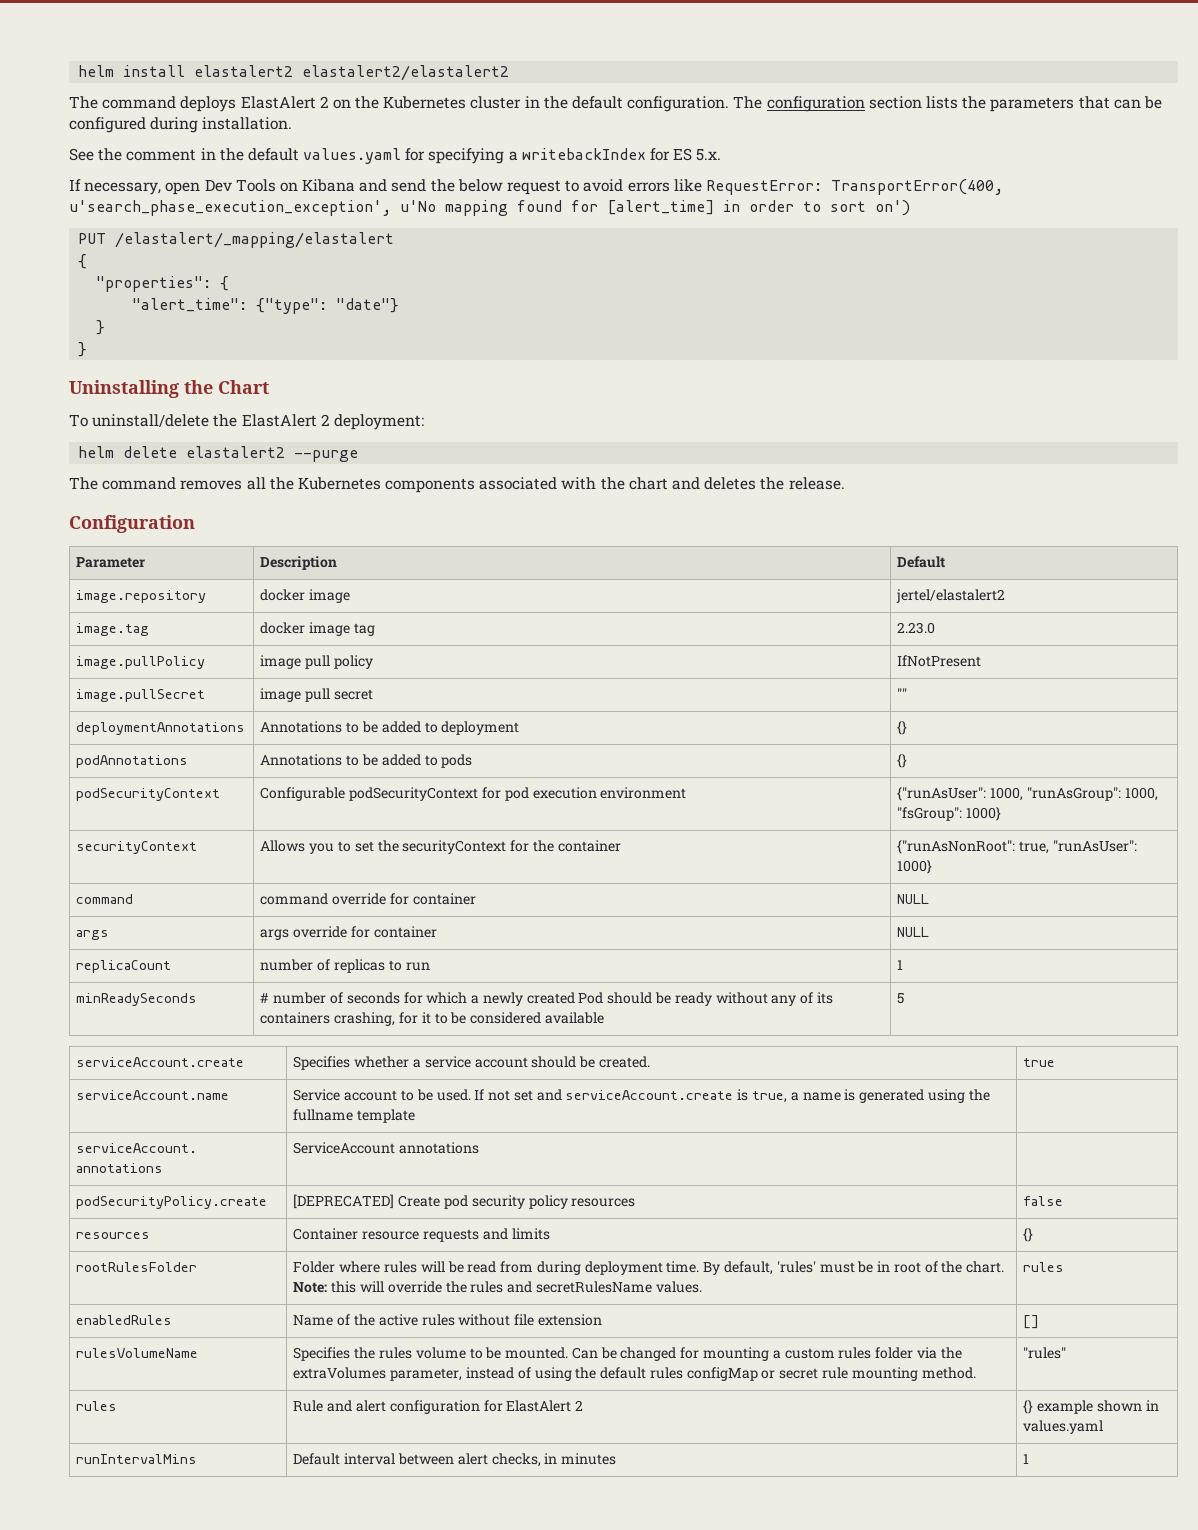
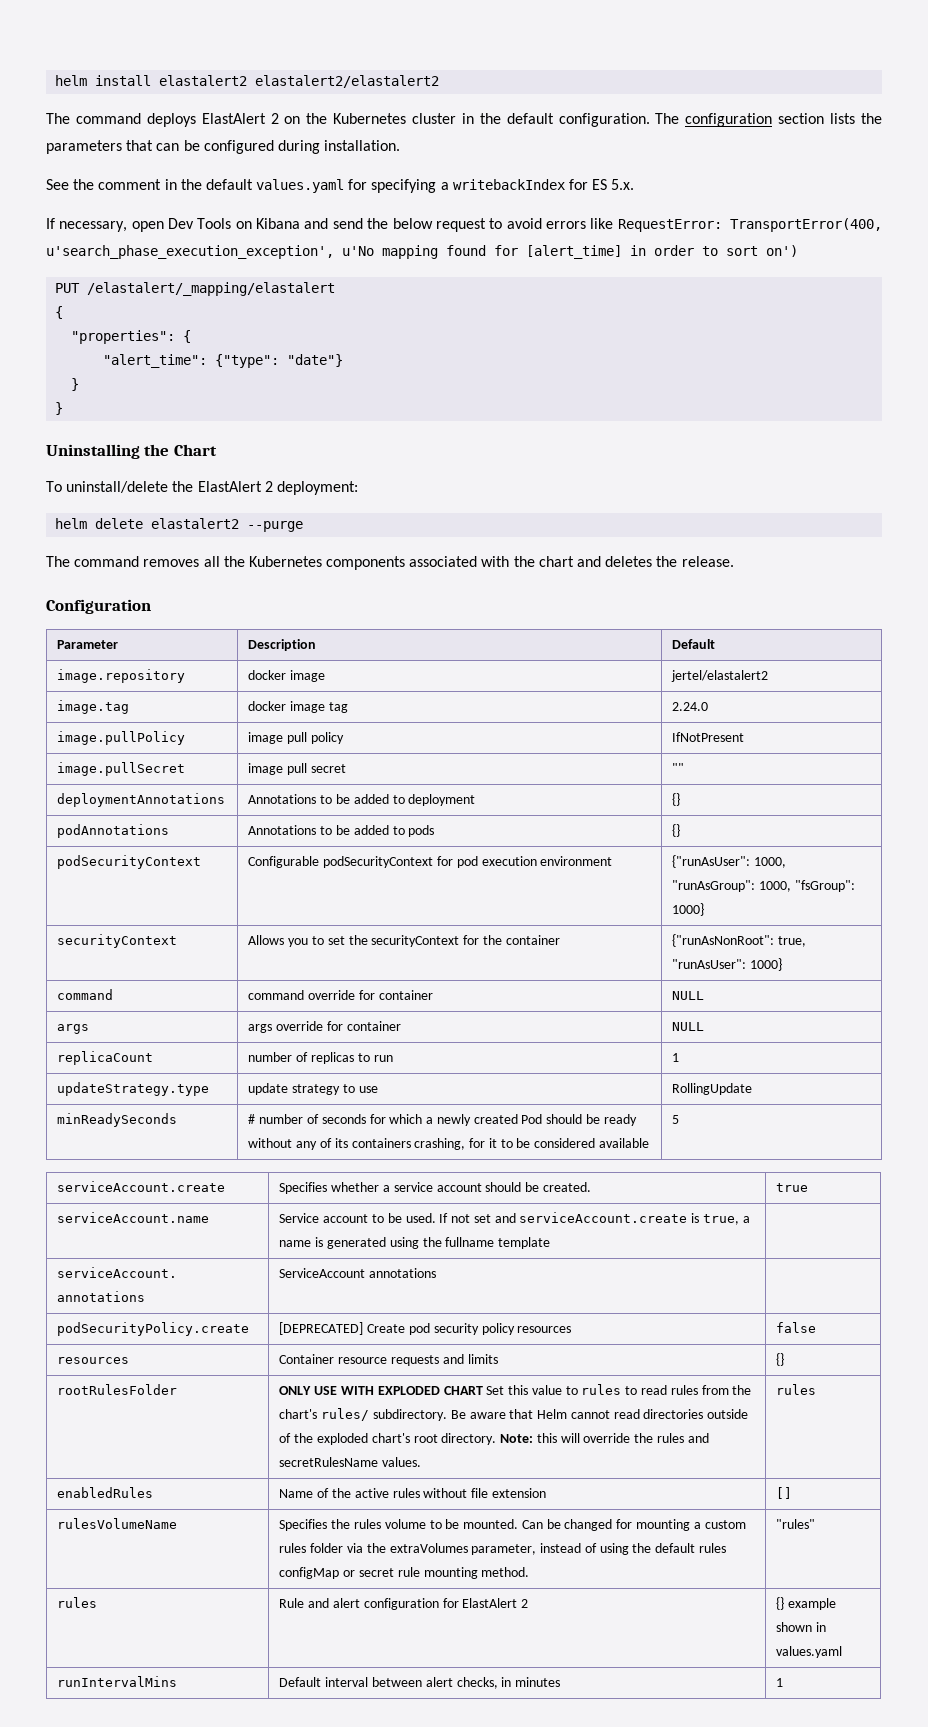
- image.tag | docker image tag | 2.23.0
+ image.tag | docker image tag | 2.24.0
+ updateStrategy.type | update strategy to use | RollingUpdate
- Folder where rules will be read from during deployment time. By default, 'rules' must be in root of the chart.
+ ONLY USE WITH EXPLODED CHART Set this value to rules to read rules from the chart's rules/ subdirectory. Be aware that Helm cannot read directories outside of the exploded chart's root directory.

